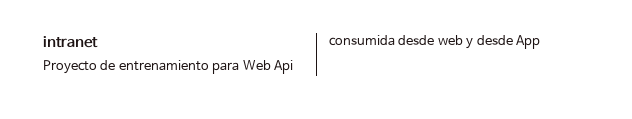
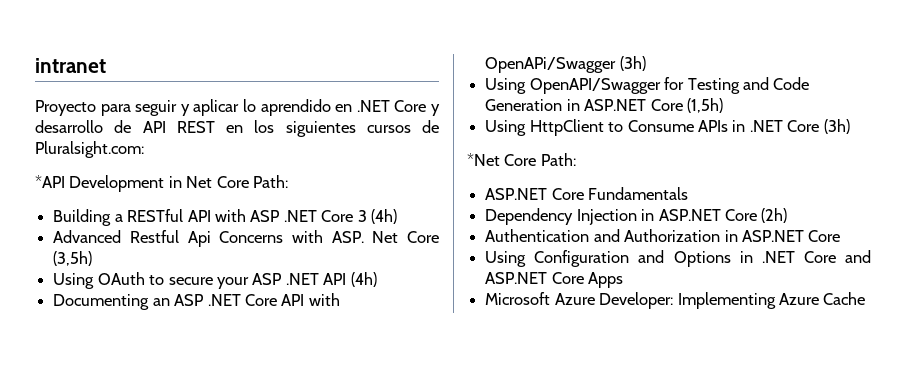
- Proyecto de entrenamiento para Web Api consumida desde web y desde App
+ Proyecto para seguir y aplicar lo aprendido en .NET Core y desarrollo de API REST en los siguientes cursos de Pluralsight.com:
+ *API Development in Net Core Path:
+ Building a RESTful API with ASP .NET Core 3 (4h)
+ Advanced Restful Api Concerns with ASP. Net Core (3,5h)
+ Using OAuth to secure your ASP .NET API (4h)
+ Documenting an ASP .NET Core API with OpenAPi/Swagger (3h)
+ Using OpenAPI/Swagger for Testing and Code Generation in ASP.NET Core (1,5h)
+ Using HttpClient to Consume APIs in .NET Core (3h)
+ *Net Core Path:
+ ASP.NET Core Fundamentals
+ Dependency Injection in ASP.NET Core (2h)
+ Authentication and Authorization in ASP.NET Core
+ Using Configuration and Options in .NET Core and ASP.NET Core Apps
+ Microsoft Azure Developer: Implementing Azure Cache

